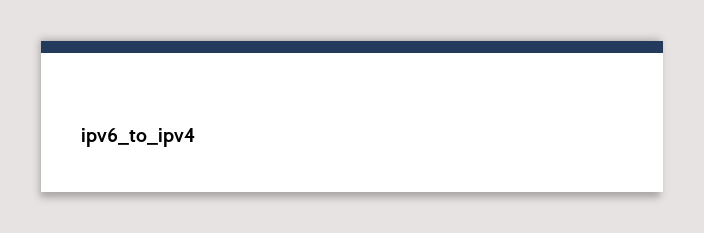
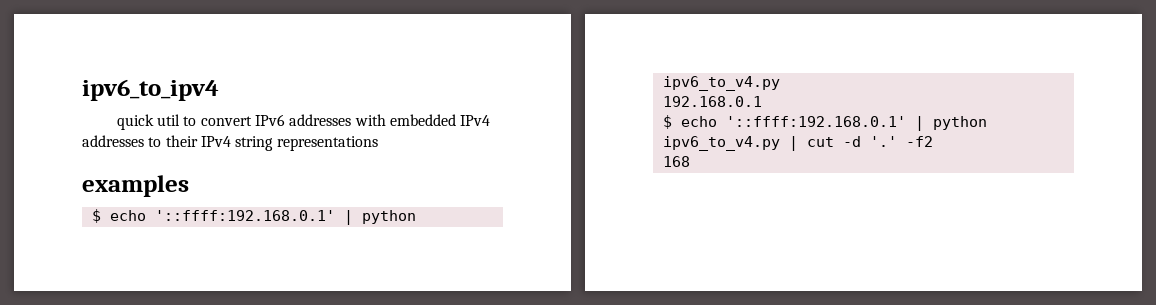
+ quick util to convert IPv6 addresses with embedded IPv4 addresses to their IPv4 string representations
+ examples
+ $ echo '::ffff:192.168.0.1' | python ipv6_to_v4.py
+ 192.168.0.1
+ $ echo '::ffff:192.168.0.1' | python ipv6_to_v4.py | cut -d '.' -f2
+ 168

